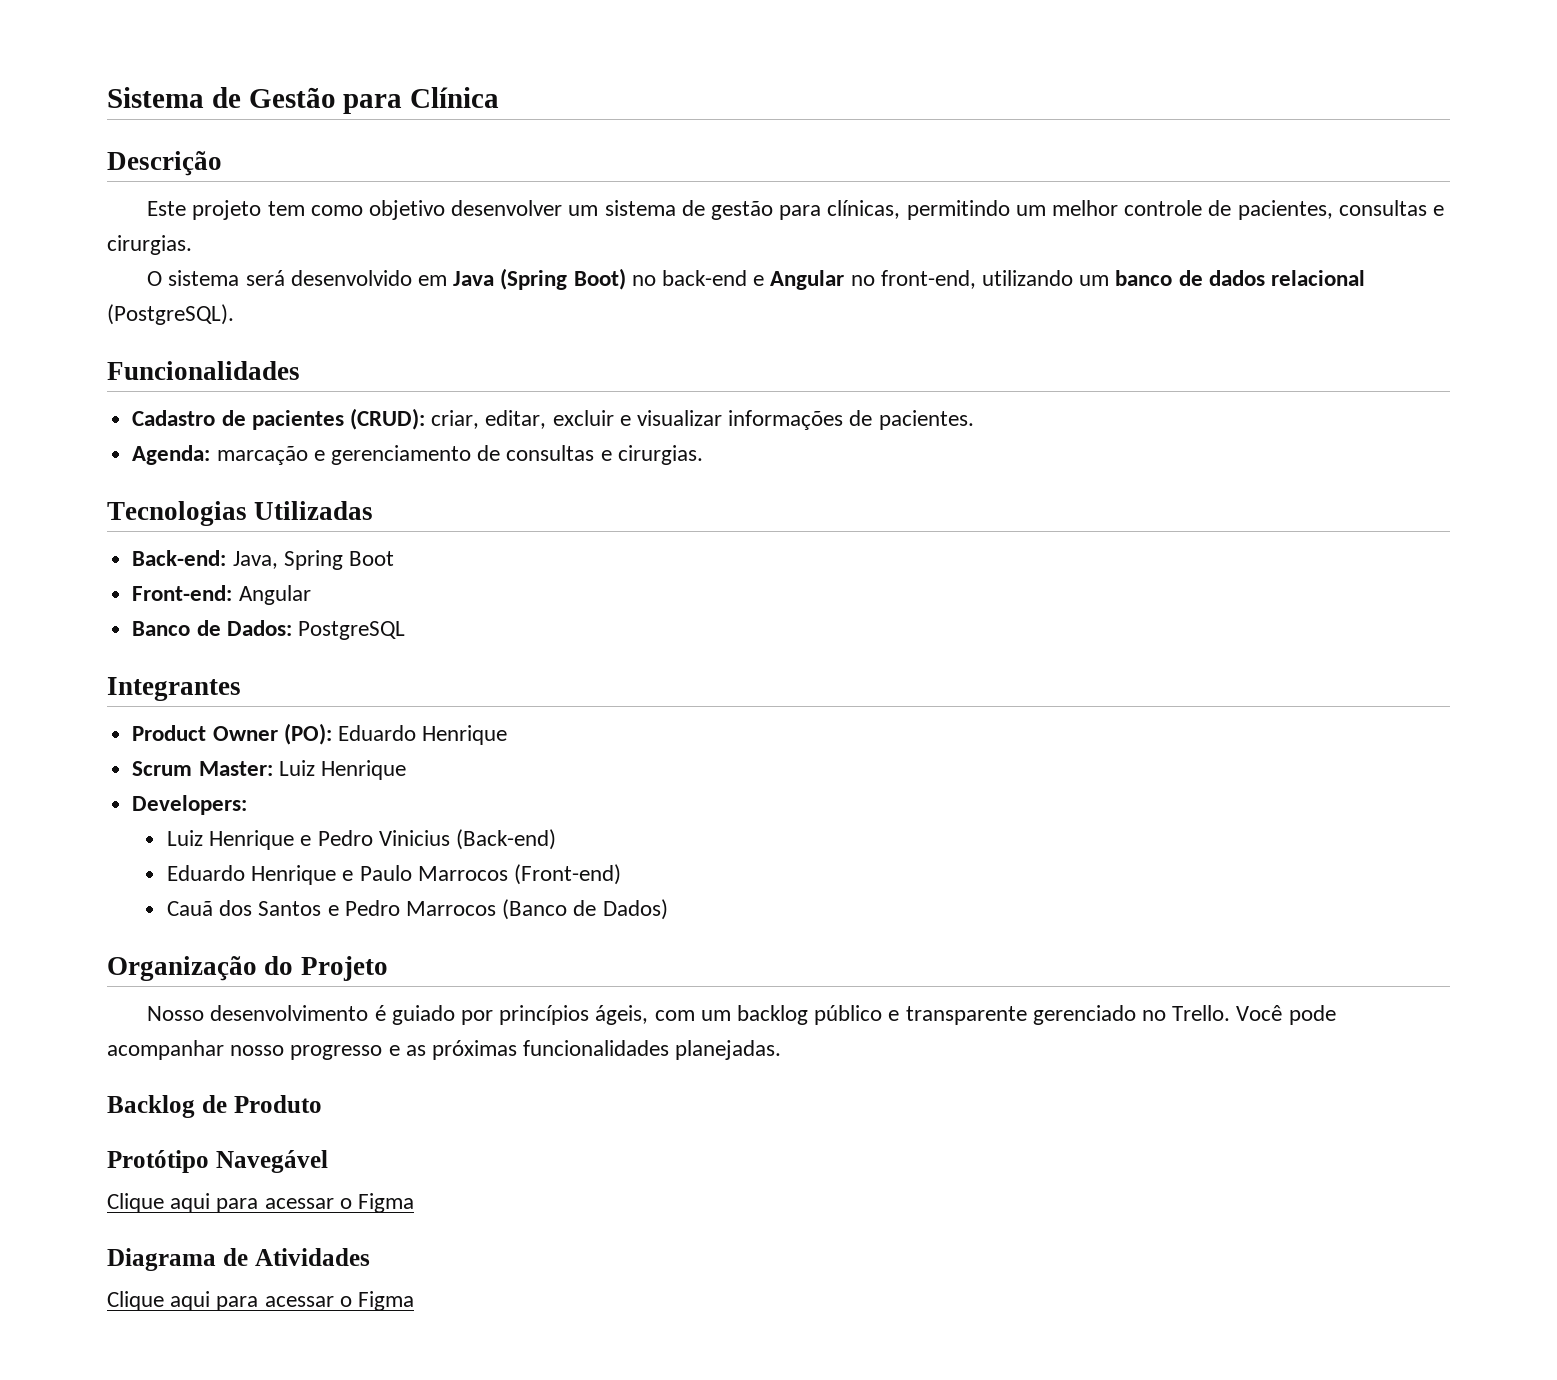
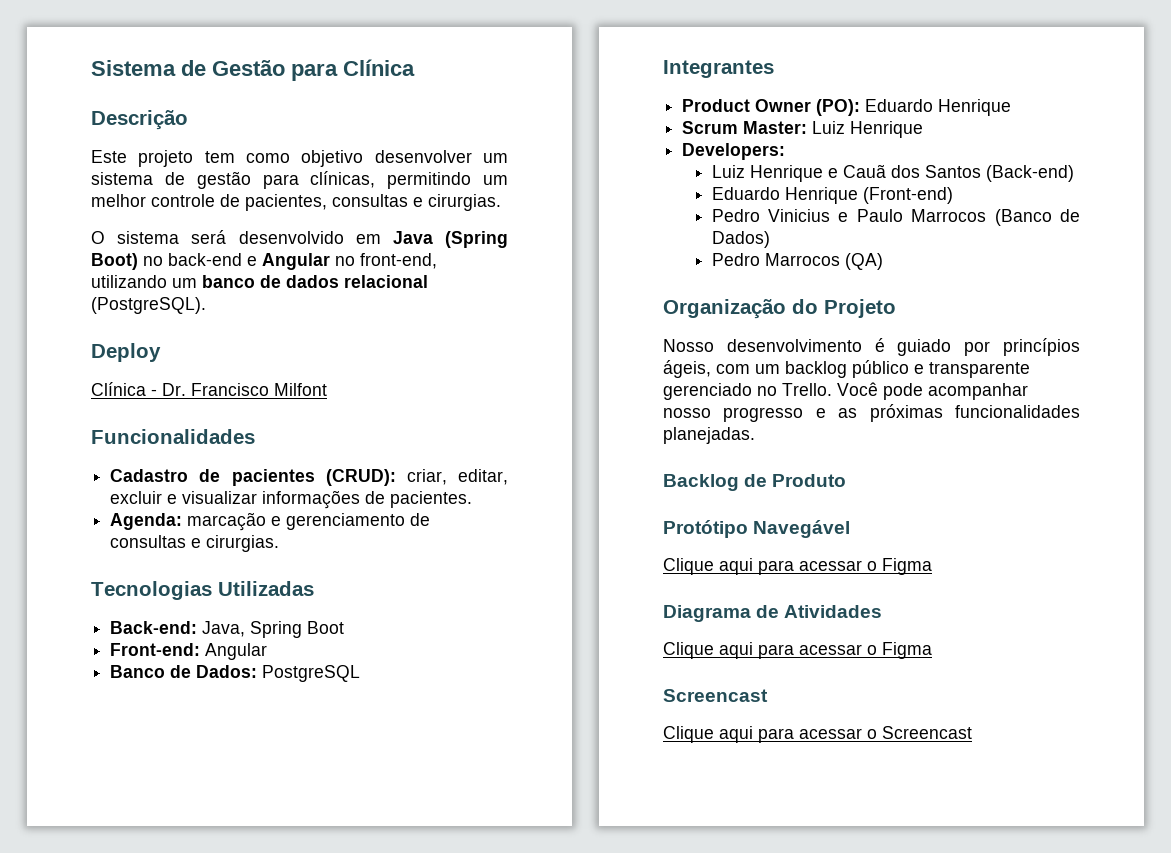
+ Deploy
+ Clínica - Dr. Francisco Milfont
- Luiz Henrique e Pedro Vinicius (Back-end)
+ Luiz Henrique e Cauã dos Santos (Back-end)
- Eduardo Henrique e Paulo Marrocos (Front-end)
- Cauã dos Santos e Pedro Marrocos (Banco de Dados)
+ Eduardo Henrique (Front-end)
+ Pedro Vinicius e Paulo Marrocos (Banco de Dados)
+ Pedro Marrocos (QA)
  Diagrama de Atividades
  Clique aqui para acessar o Figma
+ Screencast
+ Clique aqui para acessar o Screencast

